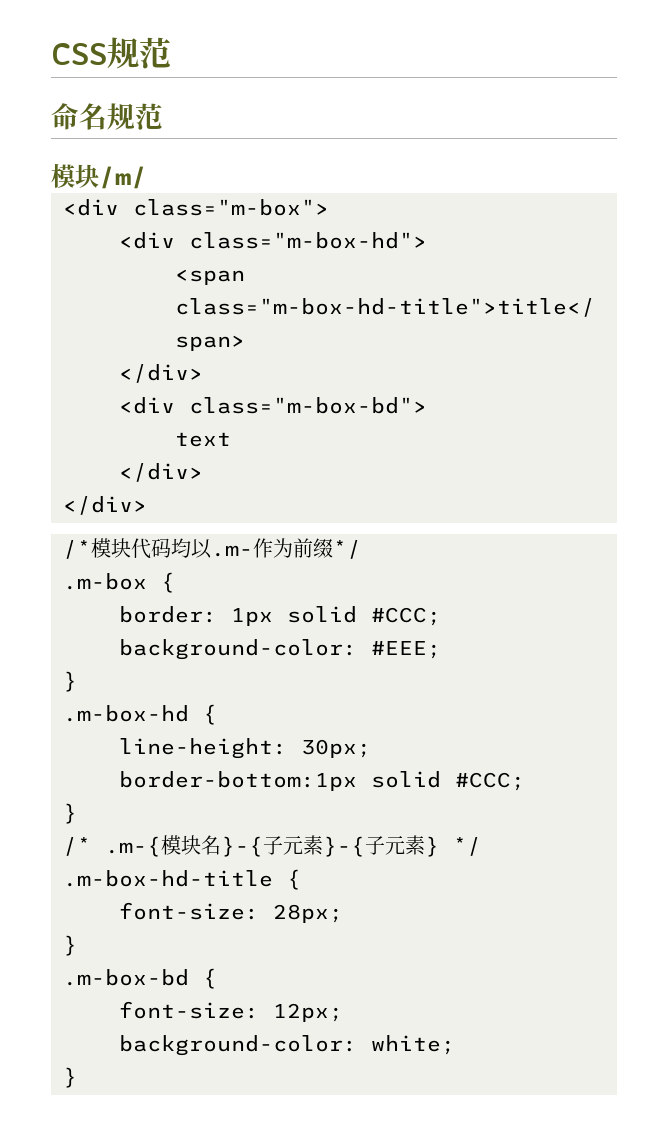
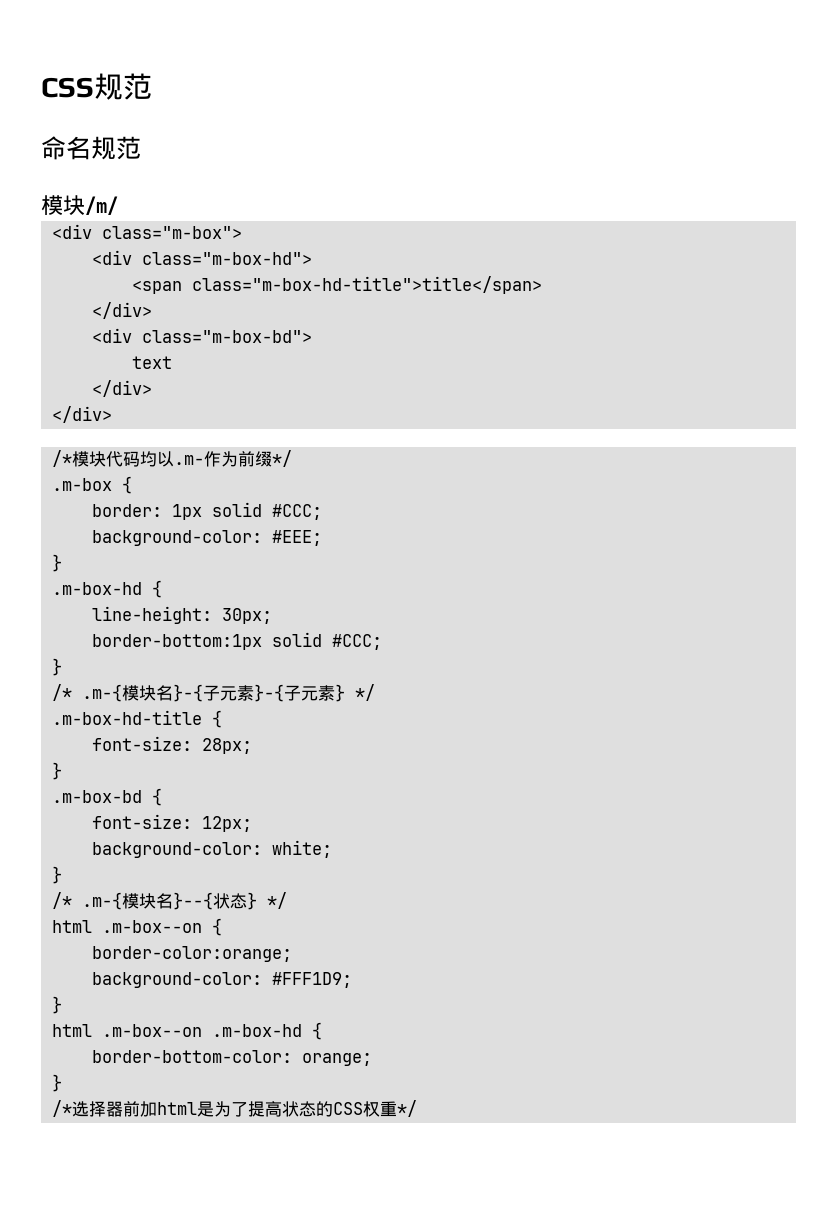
+ /* .m-{模块名}--{状态} */
+ html .m-box--on {
+ border-color:orange;
+ background-color: #FFF1D9;
+ }
+ html .m-box--on .m-box-hd {
+ border-bottom-color: orange;
+ }
+ /*选择器前加html是为了提高状态的CSS权重*/

